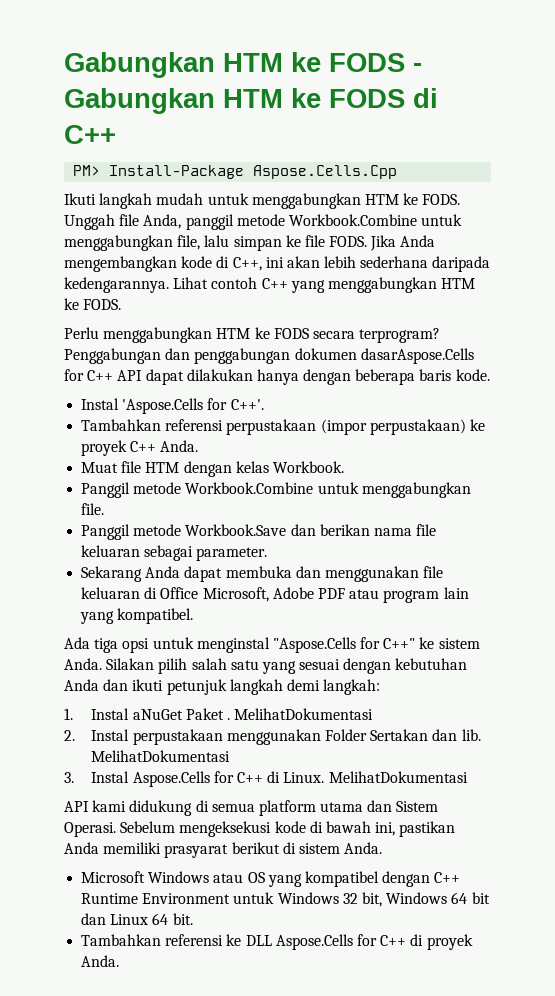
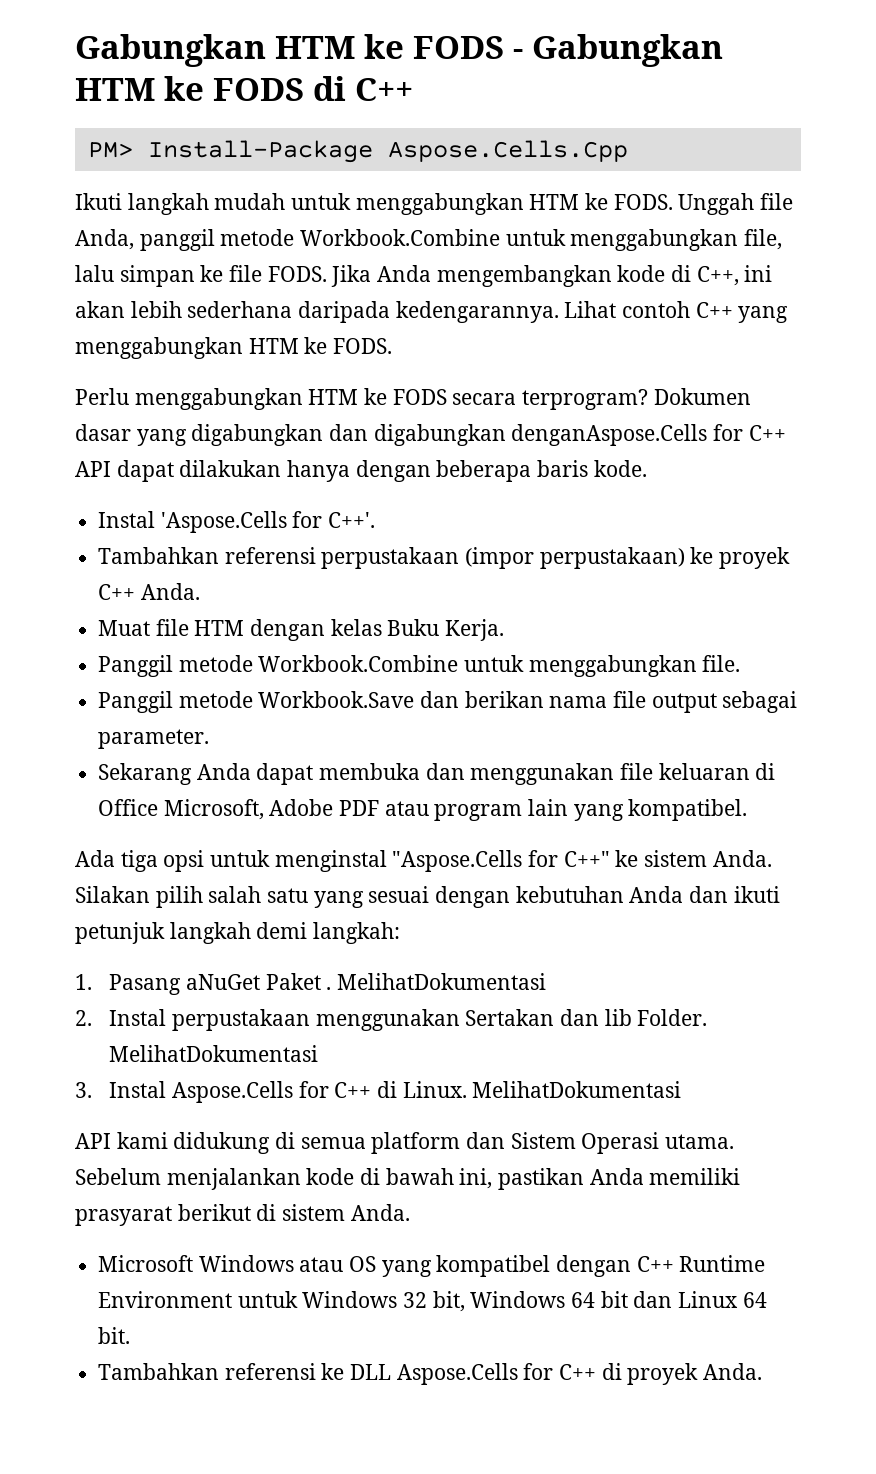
- Penggabungan dan penggabungan dokumen dasarAspose.Cells for C++ API dapat dilakukan hanya dengan beberapa baris kode.
+ Dokumen dasar yang digabungkan dan digabungkan denganAspose.Cells for C++ API dapat dilakukan hanya dengan beberapa baris kode.
- Muat file HTM dengan kelas Workbook.
+ Muat file HTM dengan kelas Buku Kerja.
- Panggil metode Workbook.Save dan berikan nama file keluaran sebagai parameter.
+ Panggil metode Workbook.Save dan berikan nama file output sebagai parameter.
- 1. Instal aNuGet Paket .
+ 1. Pasang aNuGet Paket .
- 2. Instal perpustakaan menggunakan Folder Sertakan dan lib.
+ 2. Instal perpustakaan menggunakan Sertakan dan lib Folder.
- API kami didukung di semua platform utama dan Sistem Operasi. Sebelum mengeksekusi kode di bawah ini, pastikan Anda memiliki prasyarat berikut di sistem Anda.
+ API kami didukung di semua platform dan Sistem Operasi utama. Sebelum menjalankan kode di bawah ini, pastikan Anda memiliki prasyarat berikut di sistem Anda.

